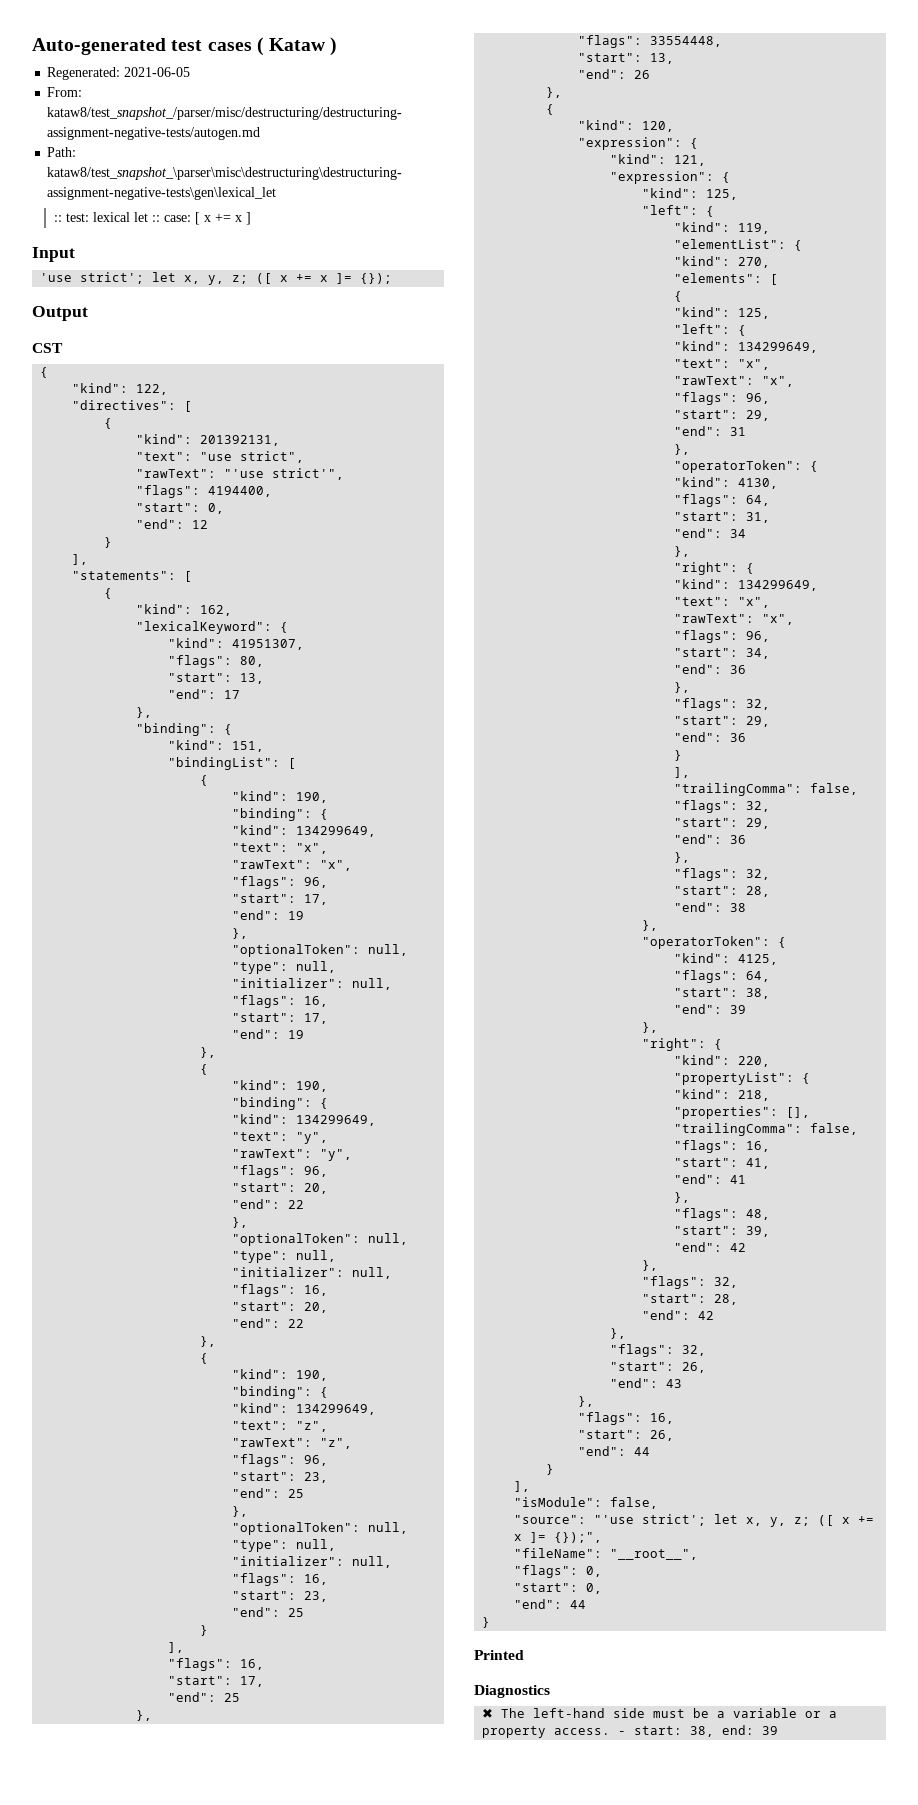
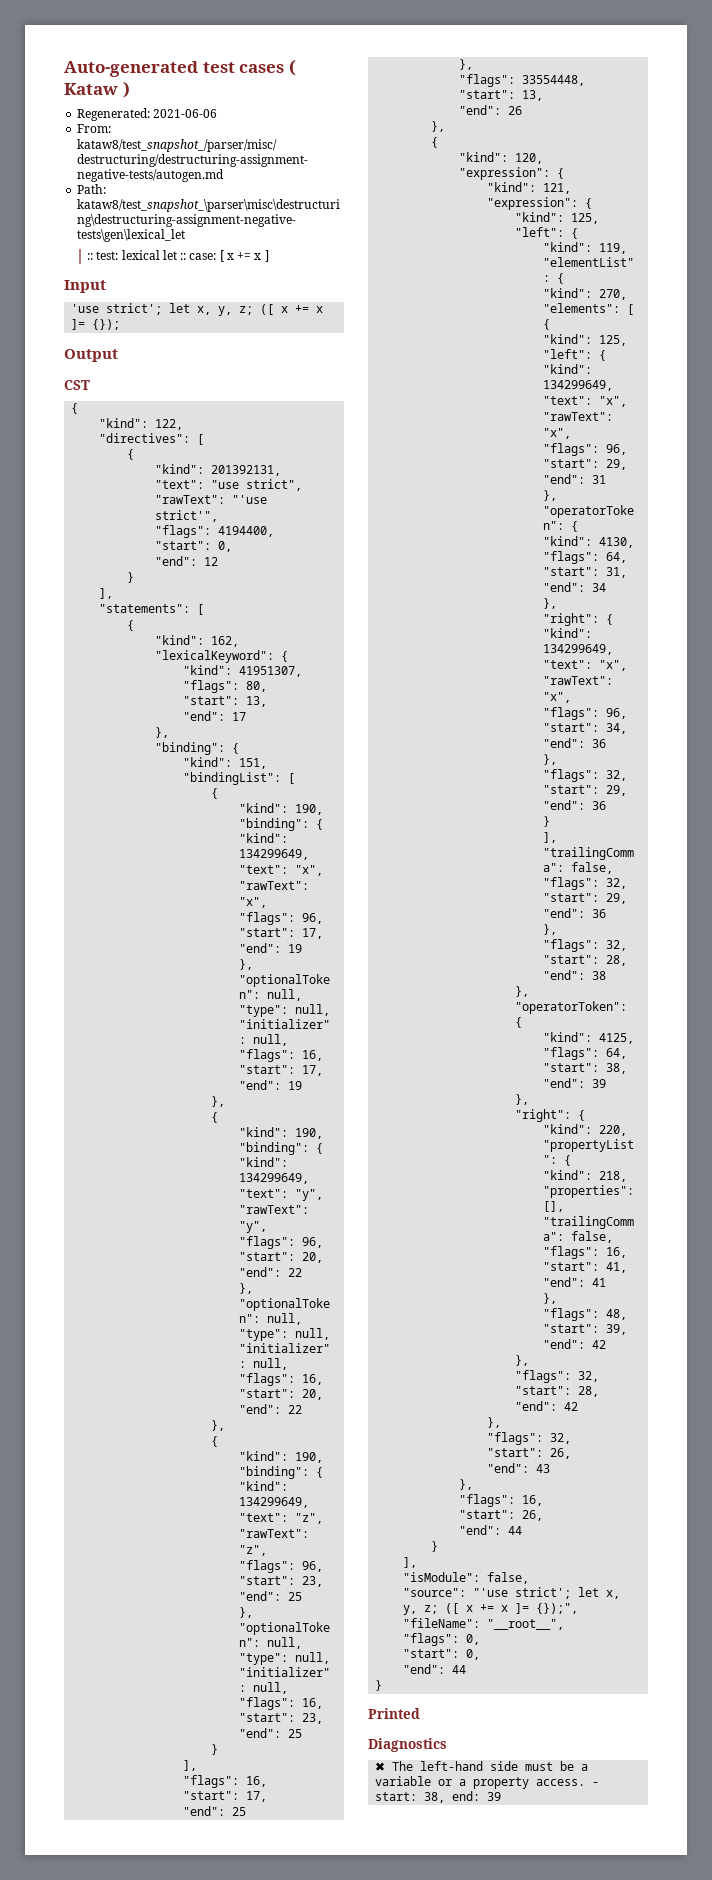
- Regenerated: 2021-06-05
+ Regenerated: 2021-06-06

